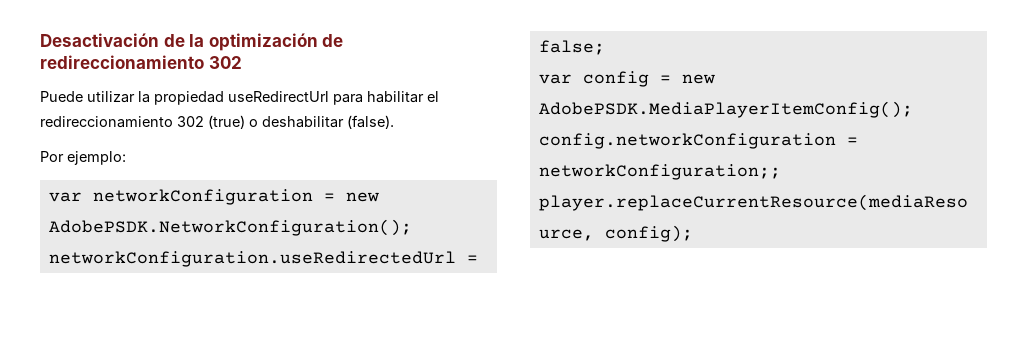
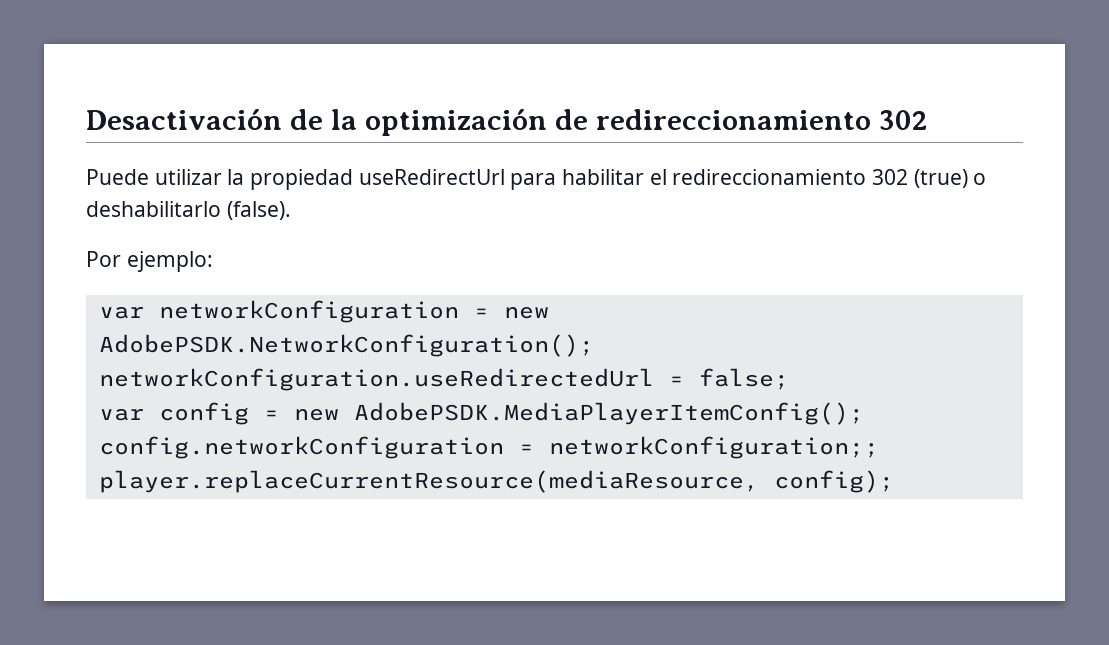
- Puede utilizar la propiedad useRedirectUrl para habilitar el redireccionamiento 302 (true) o deshabilitar (false).
+ Puede utilizar la propiedad useRedirectUrl para habilitar el redireccionamiento 302 (true) o deshabilitarlo (false).

